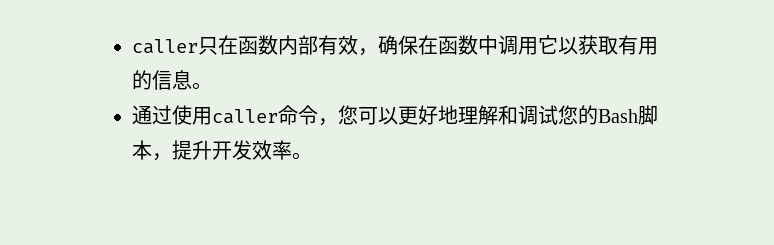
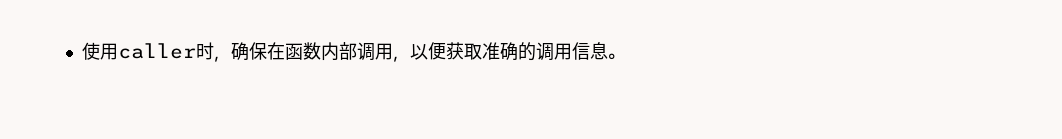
- caller只在函数内部有效，确保在函数中调用它以获取有用的信息。
- 通过使用caller命令，您可以更好地理解和调试您的Bash脚本，提升开发效率。
+ 使用caller时，确保在函数内部调用，以便获取准确的调用信息。

